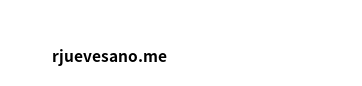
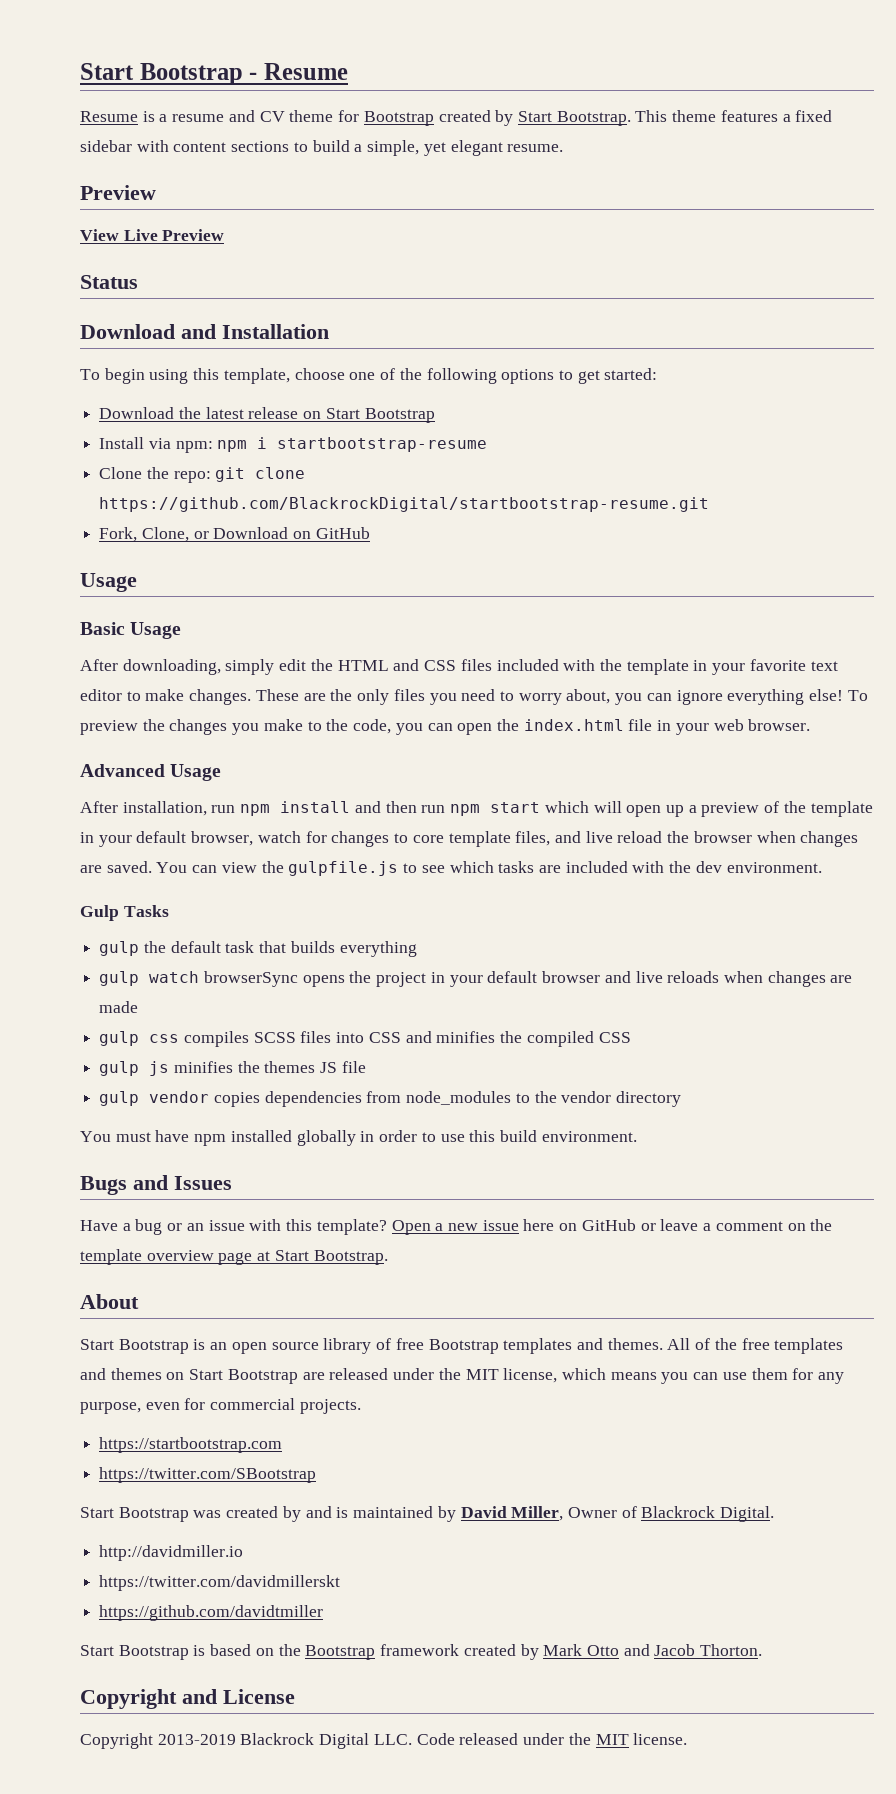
- rjuevesano.me
+ Start Bootstrap - Resume
+ Resume is a resume and CV theme for Bootstrap created by Start Bootstrap. This theme features a fixed sidebar with content sections to build a simple, yet elegant resume.
+ Preview
+ View Live Preview
+ Status
+ Download and Installation
+ To begin using this template, choose one of the following options to get started:
+ Download the latest release on Start Bootstrap
+ Install via npm: npm i startbootstrap-resume
+ Clone the repo: git clone https://github.com/BlackrockDigital/startbootstrap-resume.git
+ Fork, Clone, or Download on GitHub
+ Usage
+ Basic Usage
+ After downloading, simply edit the HTML and CSS files included with the template in your favorite text editor to make changes. These are the only files you need to worry about, you can ignore everything else! To preview the changes you make to the code, you can open the index.html file in your web browser.
+ Advanced Usage
+ After installation, run npm install and then run npm start which will open up a preview of the template in your default browser, watch for changes to core template files, and live reload the browser when changes are saved. You can view the gulpfile.js to see which tasks are included with the dev environment.
+ Gulp Tasks
+ gulp the default task that builds everything
+ gulp watch browserSync opens the project in your default browser and live reloads when changes are made
+ gulp css compiles SCSS files into CSS and minifies the compiled CSS
+ gulp js minifies the themes JS file
+ gulp vendor copies dependencies from node_modules to the vendor directory
+ You must have npm installed globally in order to use this build environment.
+ Bugs and Issues
+ Have a bug or an issue with this template? Open a new issue here on GitHub or leave a comment on the template overview page at Start Bootstrap.
+ About
+ Start Bootstrap is an open source library of free Bootstrap templates and themes. All of the free templates and themes on Start Bootstrap are released under the MIT license, which means you can use them for any purpose, even for commercial projects.
+ https://startbootstrap.com
+ https://twitter.com/SBootstrap
+ Start Bootstrap was created by and is maintained by David Miller, Owner of Blackrock Digital.
+ http://davidmiller.io
+ https://twitter.com/davidmillerskt
+ https://github.com/davidtmiller
+ Start Bootstrap is based on the Bootstrap framework created by Mark Otto and Jacob Thorton.
+ Copyright and License
+ Copyright 2013-2019 Blackrock Digital LLC. Code released under the MIT license.

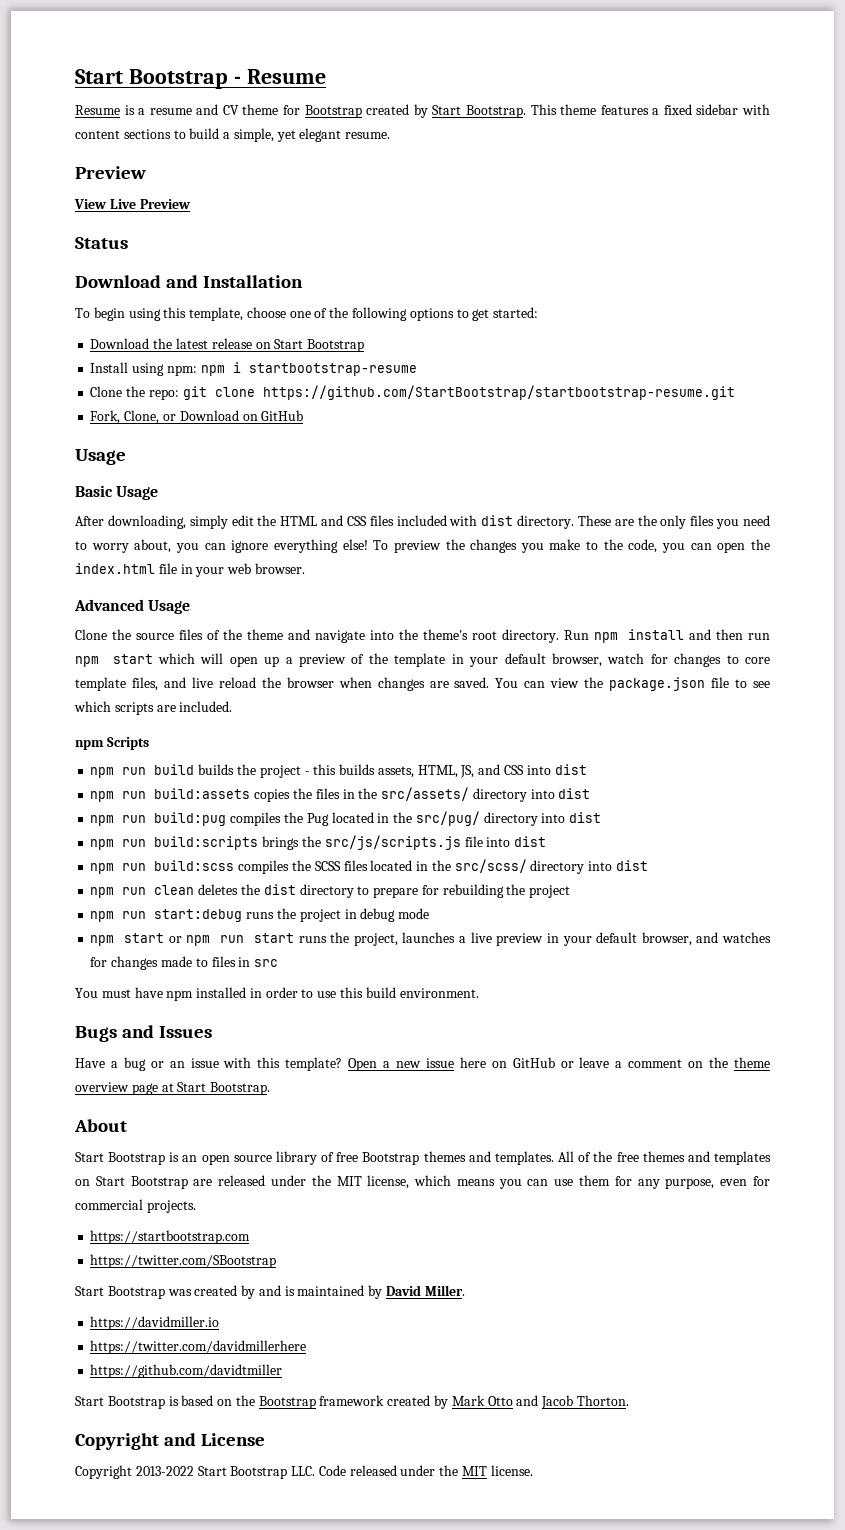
- Install via npm: npm i startbootstrap-resume
+ Install using npm: npm i startbootstrap-resume
- Clone the repo: git clone https://github.com/BlackrockDigital/startbootstrap-resume.git
+ Clone the repo: git clone https://github.com/StartBootstrap/startbootstrap-resume.git
- After downloading, simply edit the HTML and CSS files included with the template in your favorite text editor to make changes.
+ After downloading, simply edit the HTML and CSS files included with dist directory.
- After installation, run npm install and then run npm start which will open up a preview of the template in your default browser, watch for changes to core template files, and live reload the browser when changes are saved.
+ Clone the source files of the theme and navigate into the theme's root directory. Run npm install and then run npm start which will open up a preview of the template in your default browser, watch for changes to core template files, and live reload the browser when changes are saved.
- You can view the gulpfile.js to see which tasks are included with the dev environment.
- Gulp Tasks
- gulp the default task that builds everything
- gulp watch browserSync opens the project in your default browser and live reloads when changes are made
- gulp css compiles SCSS files into CSS and minifies the compiled CSS
- gulp js minifies the themes JS file
- gulp vendor copies dependencies from node_modules to the vendor directory
+ You can view the package.json file to see which scripts are included.
+ npm Scripts
+ npm run build builds the project - this builds assets, HTML, JS, and CSS into dist
+ npm run build:assets copies the files in the src/assets/ directory into dist
+ npm run build:pug compiles the Pug located in the src/pug/ directory into dist
+ npm run build:scripts brings the src/js/scripts.js file into dist
+ npm run build:scss compiles the SCSS files located in the src/scss/ directory into dist
+ npm run clean deletes the dist directory to prepare for rebuilding the project
+ npm run start:debug runs the project in debug mode
+ npm start or npm run start runs the project, launches a live preview in your default browser, and watches for changes made to files in src
- You must have npm installed globally in order to use this build environment.
+ You must have npm installed in order to use this build environment.
- Open a new issue here on GitHub or leave a comment on the template overview page at Start Bootstrap.
+ Open a new issue here on GitHub or leave a comment on the theme overview page at Start Bootstrap.
- Start Bootstrap is an open source library of free Bootstrap templates and themes.
+ Start Bootstrap is an open source library of free Bootstrap themes and templates.
- All of the free templates and themes on Start Bootstrap are released under the MIT license, which means you can use them for any purpose, even for commercial projects.
+ All of the free themes and templates on Start Bootstrap are released under the MIT license, which means you can use them for any purpose, even for commercial projects.
- Start Bootstrap was created by and is maintained by David Miller, Owner of Blackrock Digital.
- http://davidmiller.io
- https://twitter.com/davidmillerskt
+ Start Bootstrap was created by and is maintained by David Miller.
+ https://davidmiller.io
+ https://twitter.com/davidmillerhere
- Copyright 2013-2019 Blackrock Digital LLC. Code released under the MIT license.
+ Copyright 2013-2022 Start Bootstrap LLC. Code released under the MIT license.

